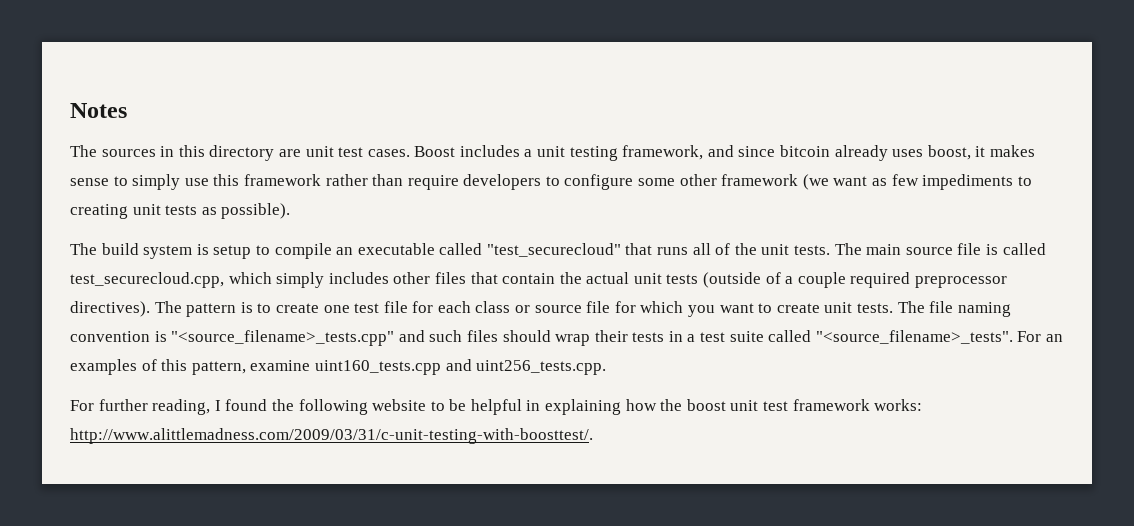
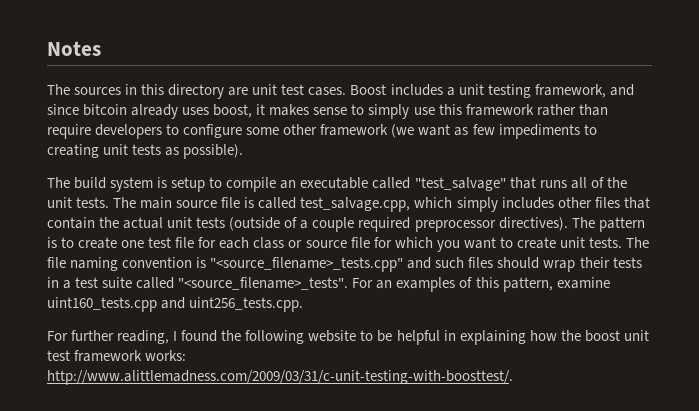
- The build system is setup to compile an executable called "test_securecloud" that runs all of the unit tests.
+ The build system is setup to compile an executable called "test_salvage" that runs all of the unit tests.
- The main source file is called test_securecloud.cpp, which simply includes other files that contain the actual unit tests (outside of a couple required preprocessor directives).
+ The main source file is called test_salvage.cpp, which simply includes other files that contain the actual unit tests (outside of a couple required preprocessor directives).

